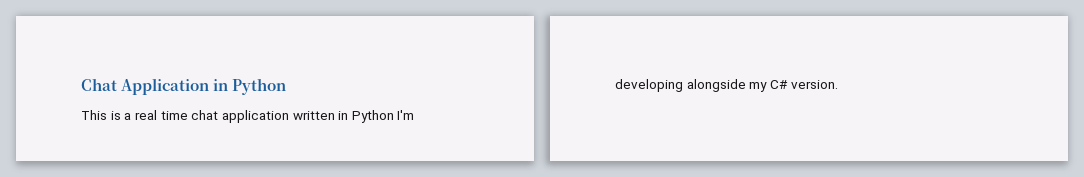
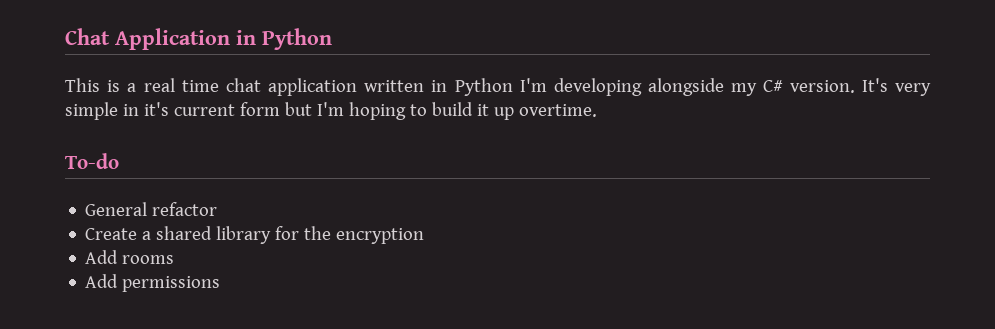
+ It's very simple in it's current form but I'm hoping to build it up overtime.
+ To-do
+ General refactor
+ Create a shared library for the encryption
+ Add rooms
+ Add permissions

